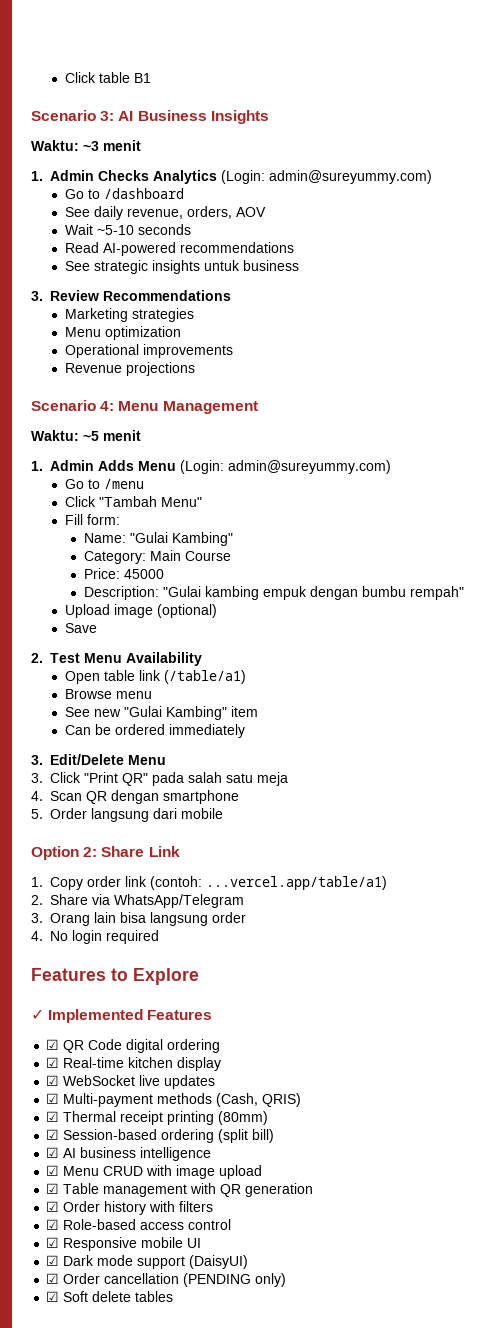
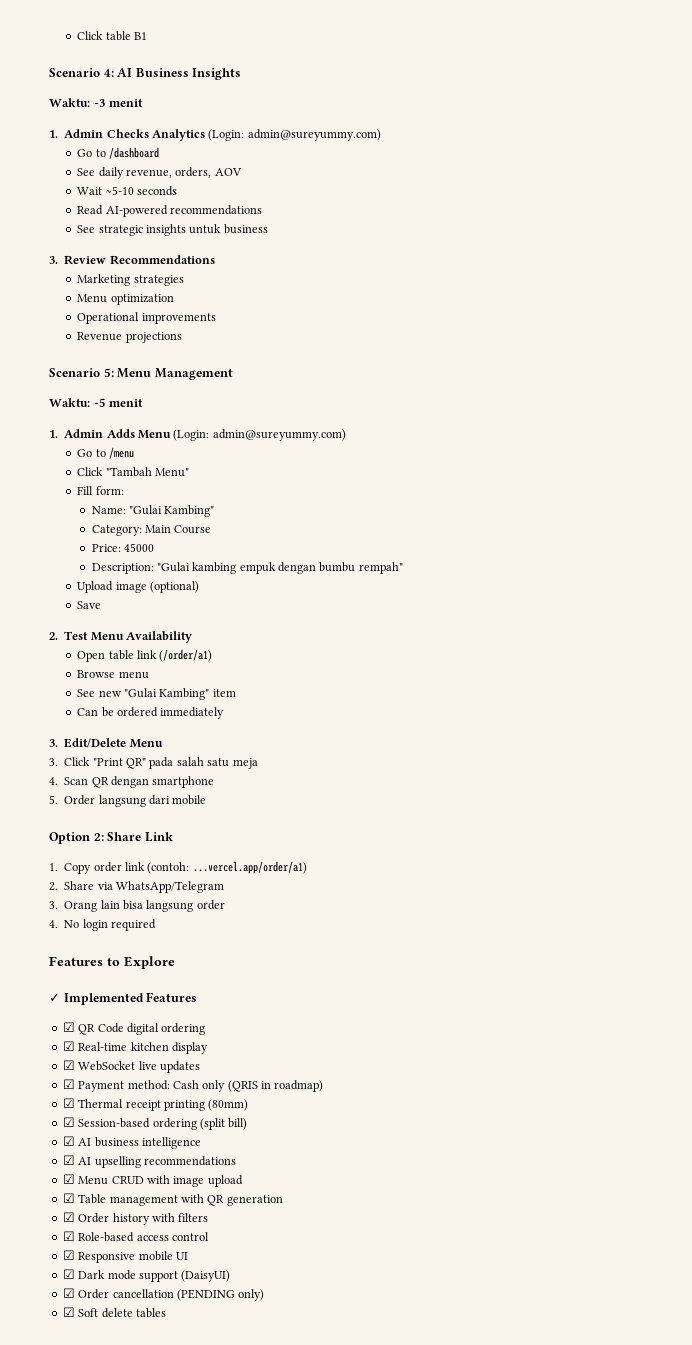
- Scenario 3: AI Business Insights
+ Scenario 4: AI Business Insights
- Scenario 4: Menu Management
+ Scenario 5: Menu Management
- Open table link (/table/a1)
+ Open table link (/order/a1)
- 1. Copy order link (contoh: ...vercel.app/table/a1)
+ 1. Copy order link (contoh: ...vercel.app/order/a1)
- ☑ Multi-payment methods (Cash, QRIS)
+ ☑ Payment method: Cash only (QRIS in roadmap)
+ ☑ AI upselling recommendations

